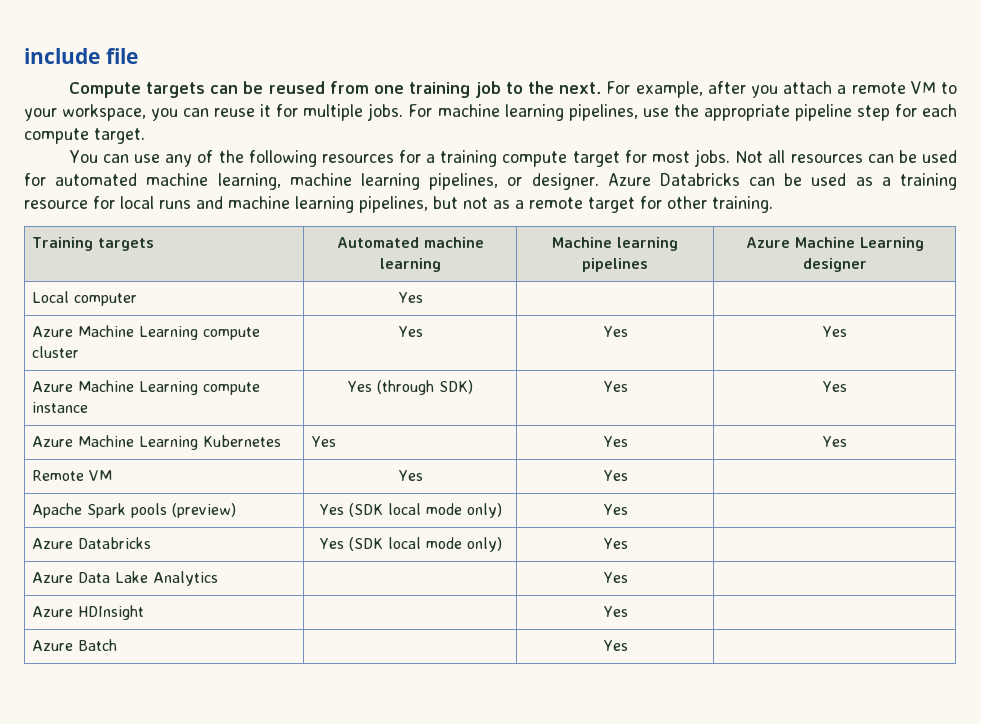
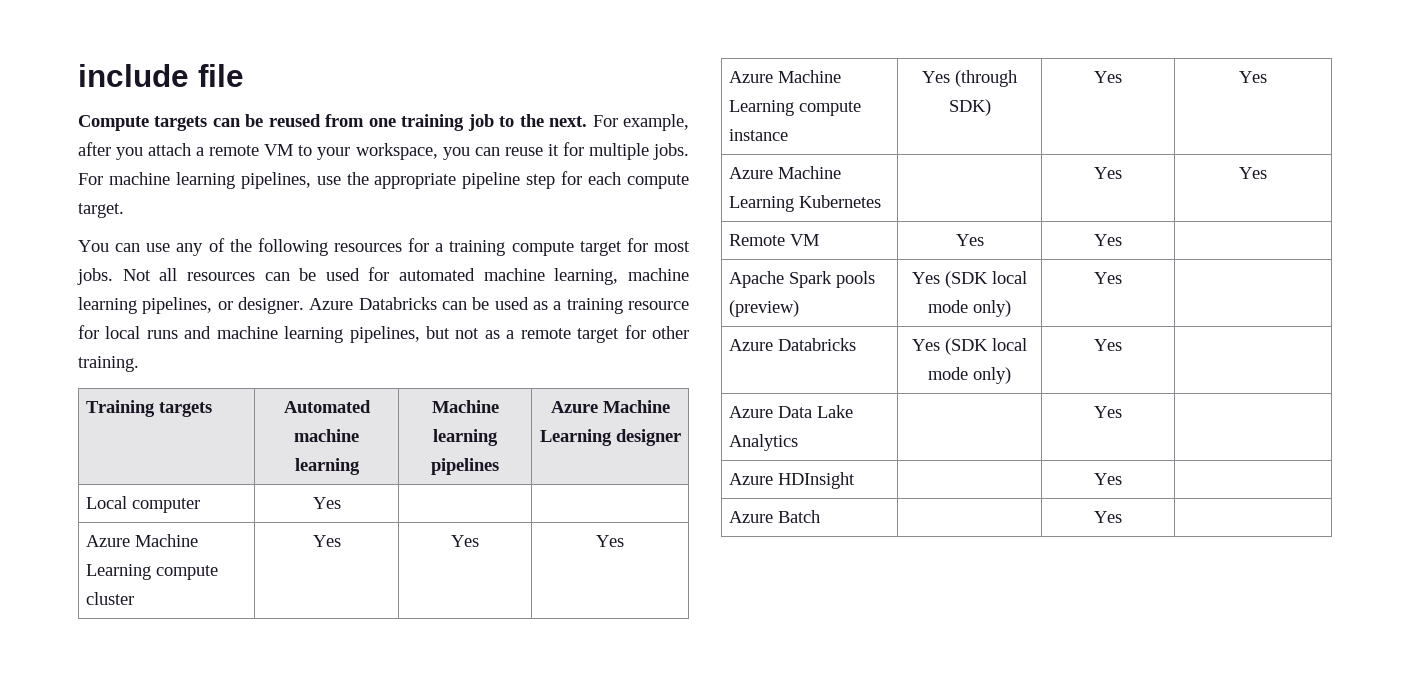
- Azure Machine Learning Kubernetes | Yes | Yes | Yes
+ Azure Machine Learning Kubernetes | | Yes | Yes

